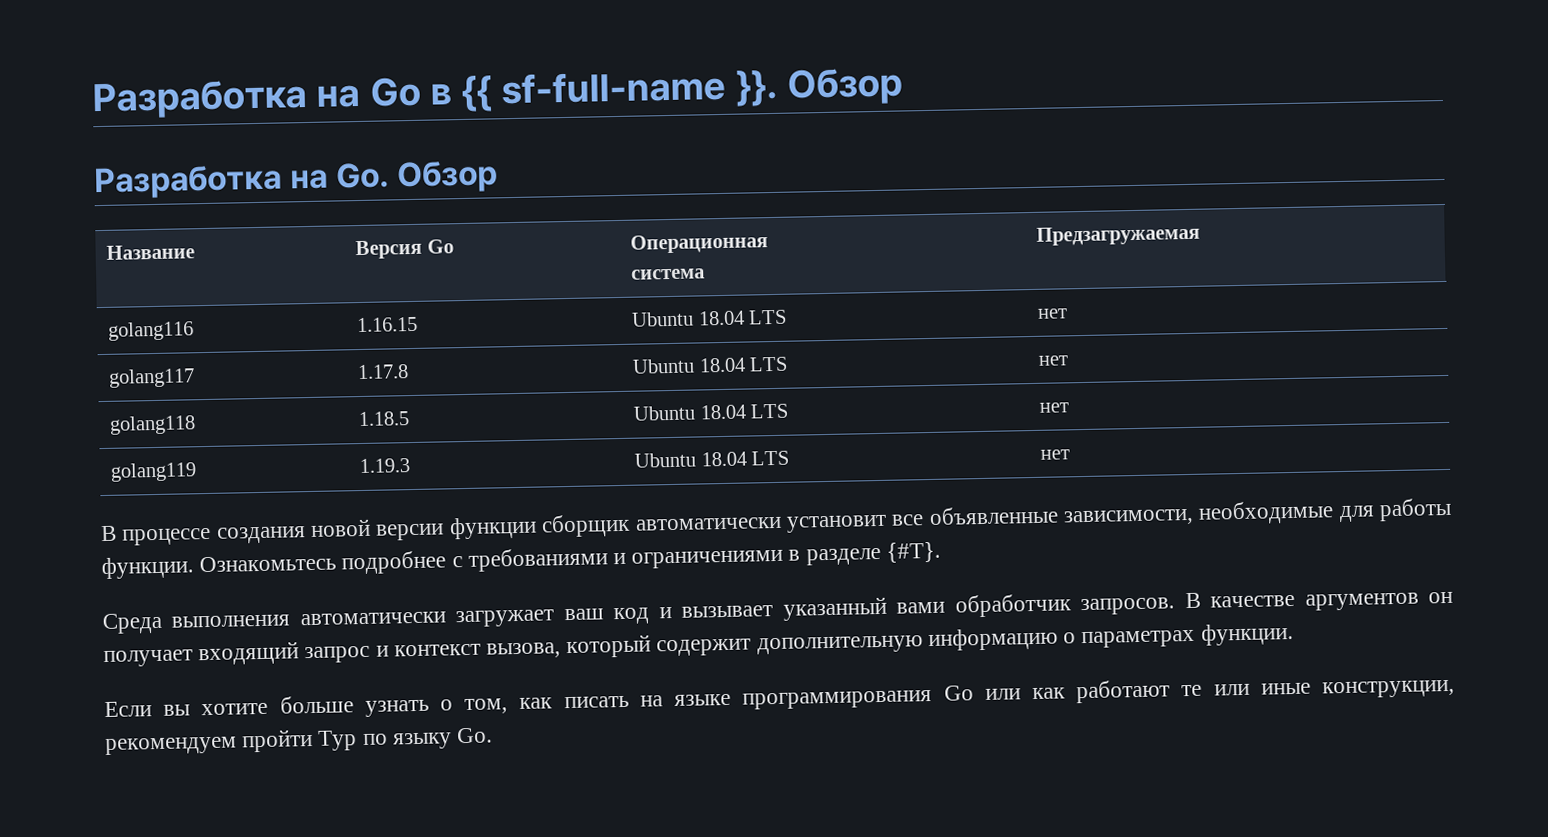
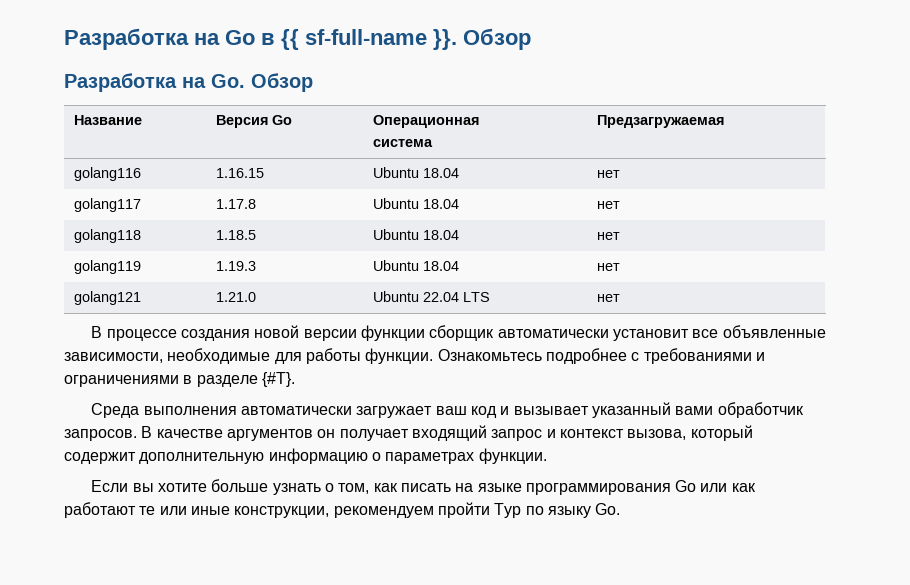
- golang116 | 1.16.15 | Ubuntu 18.04 LTS | нет
+ golang116 | 1.16.15 | Ubuntu 18.04 | нет
- golang117 | 1.17.8 | Ubuntu 18.04 LTS | нет
+ golang117 | 1.17.8 | Ubuntu 18.04 | нет
- golang118 | 1.18.5 | Ubuntu 18.04 LTS | нет
+ golang118 | 1.18.5 | Ubuntu 18.04 | нет
- golang119 | 1.19.3 | Ubuntu 18.04 LTS | нет
+ golang119 | 1.19.3 | Ubuntu 18.04 | нет
+ golang121 | 1.21.0 | Ubuntu 22.04 LTS | нет

